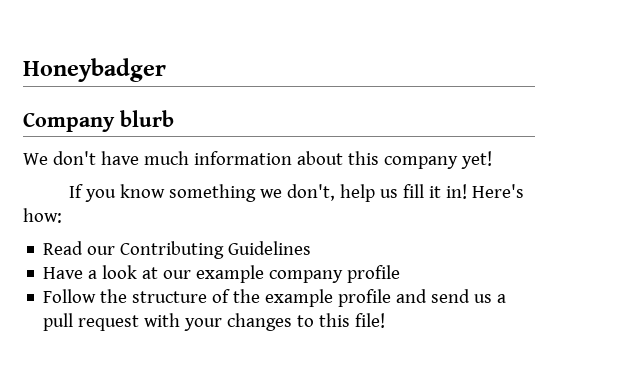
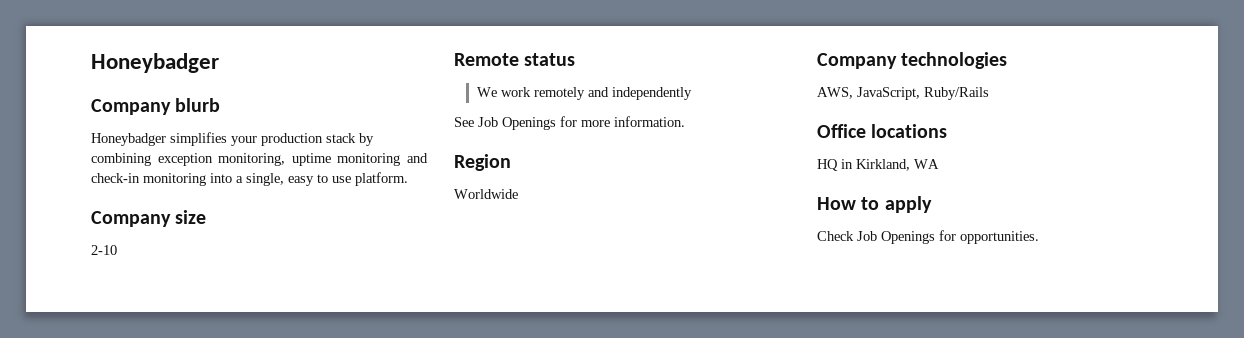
- We don't have much information about this company yet!
- If you know something we don't, help us fill it in! Here's how:
- Read our Contributing Guidelines
- Have a look at our example company profile
- Follow the structure of the example profile and send us a pull request with your changes to this file!
+ Honeybadger simplifies your production stack by combining exception monitoring, uptime monitoring and check-in monitoring into a single, easy to use platform.
+ Company size
+ 2-10
+ Remote status
+ We work remotely and independently
+ See Job Openings for more information.
+ Region
+ Worldwide
+ Company technologies
+ AWS, JavaScript, Ruby/Rails
+ Office locations
+ HQ in Kirkland, WA
+ How to apply
+ Check Job Openings for opportunities.

